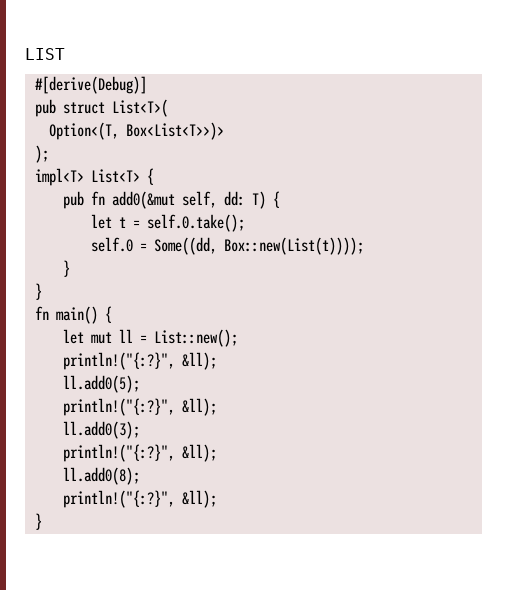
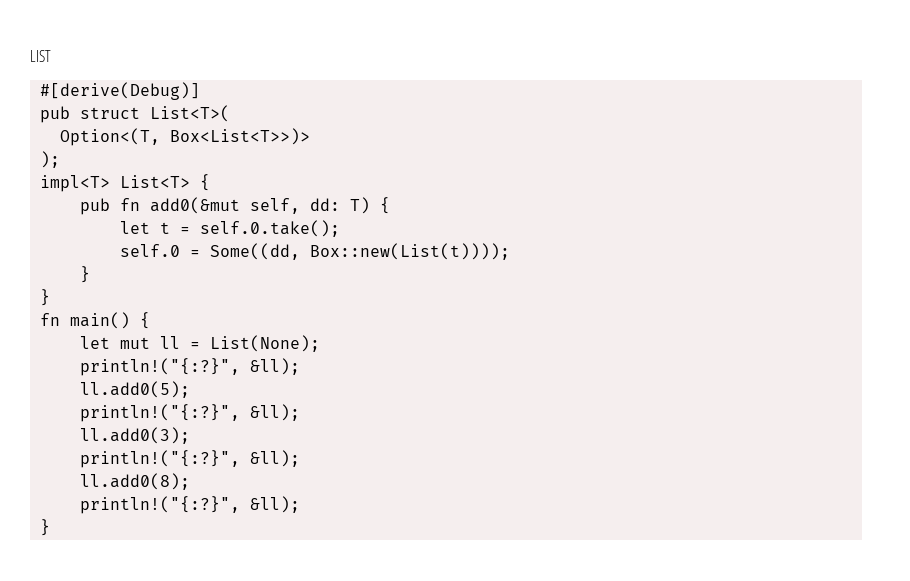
- let mut ll = List::new();
+ let mut ll = List(None);

